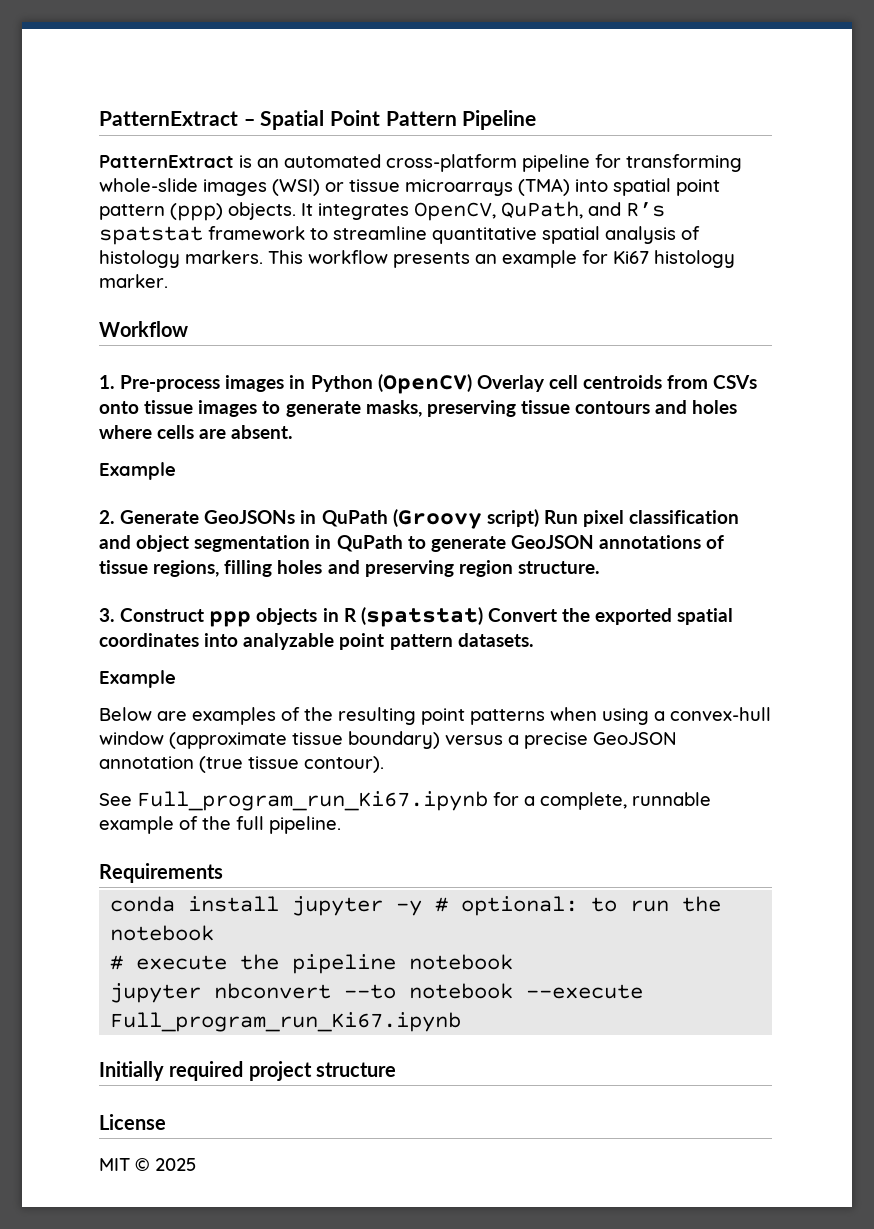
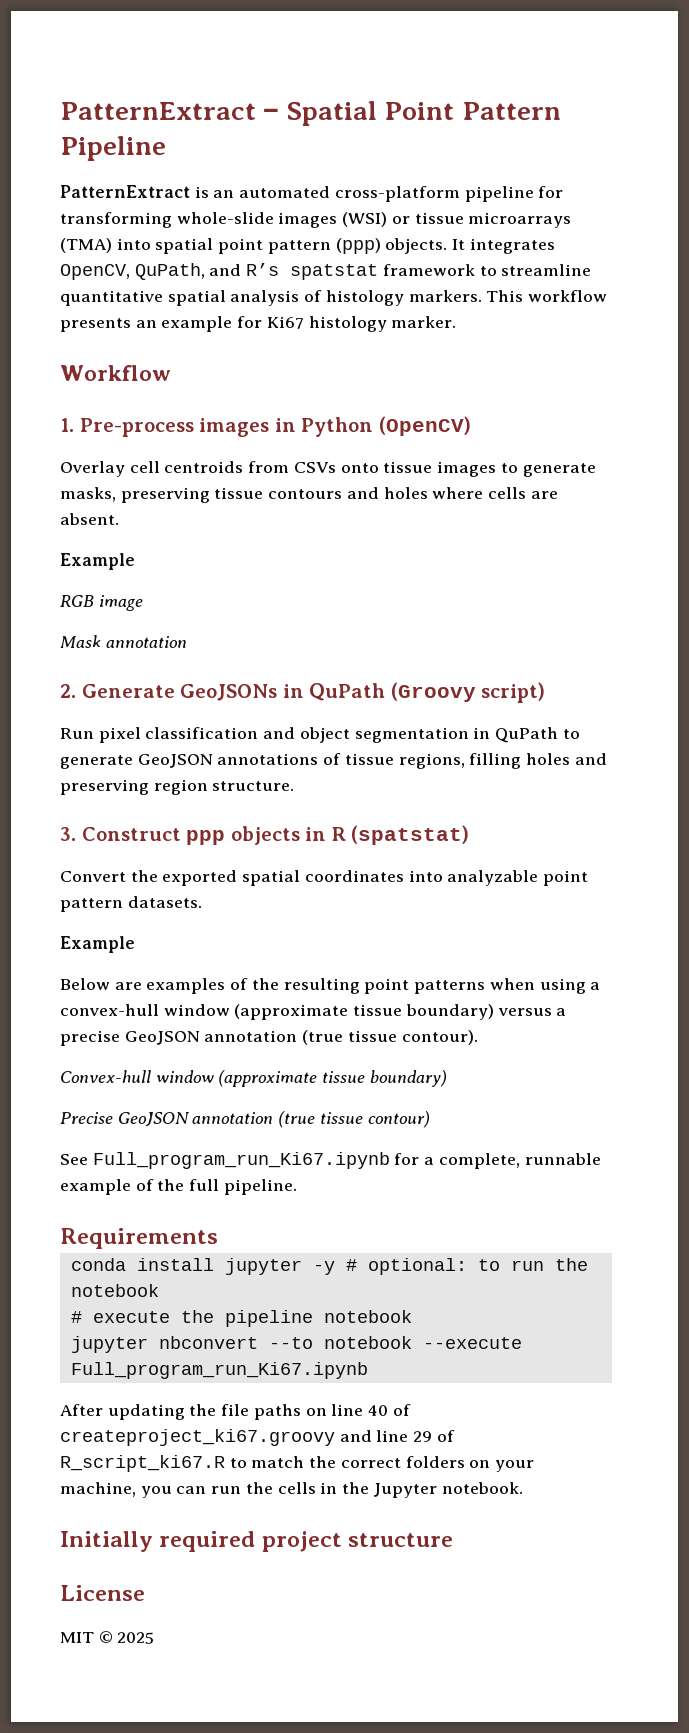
- 1. Pre-process images in Python (OpenCV) Overlay cell centroids from CSVs onto tissue images to generate masks, preserving tissue contours and holes where cells are absent.
+ 1. Pre-process images in Python (OpenCV)
+ Overlay cell centroids from CSVs onto tissue images to generate masks, preserving tissue contours and holes where cells are absent.
+ RGB image
+ Mask annotation
- 2. Generate GeoJSONs in QuPath (Groovy script) Run pixel classification and object segmentation in QuPath to generate GeoJSON annotations of tissue regions, filling holes and preserving region structure.
+ 2. Generate GeoJSONs in QuPath (Groovy script)
+ Run pixel classification and object segmentation in QuPath to generate GeoJSON annotations of tissue regions, filling holes and preserving region structure.
- 3. Construct ppp objects in R (spatstat) Convert the exported spatial coordinates into analyzable point pattern datasets.
+ 3. Construct ppp objects in R (spatstat)
+ Convert the exported spatial coordinates into analyzable point pattern datasets.
+ Convex-hull window (approximate tissue boundary)
+ Precise GeoJSON annotation (true tissue contour)
+ After updating the file paths on line 40 of createproject_ki67.groovy and line 29 of R_script_ki67.R to match the correct folders on your machine, you can run the cells in the Jupyter notebook.

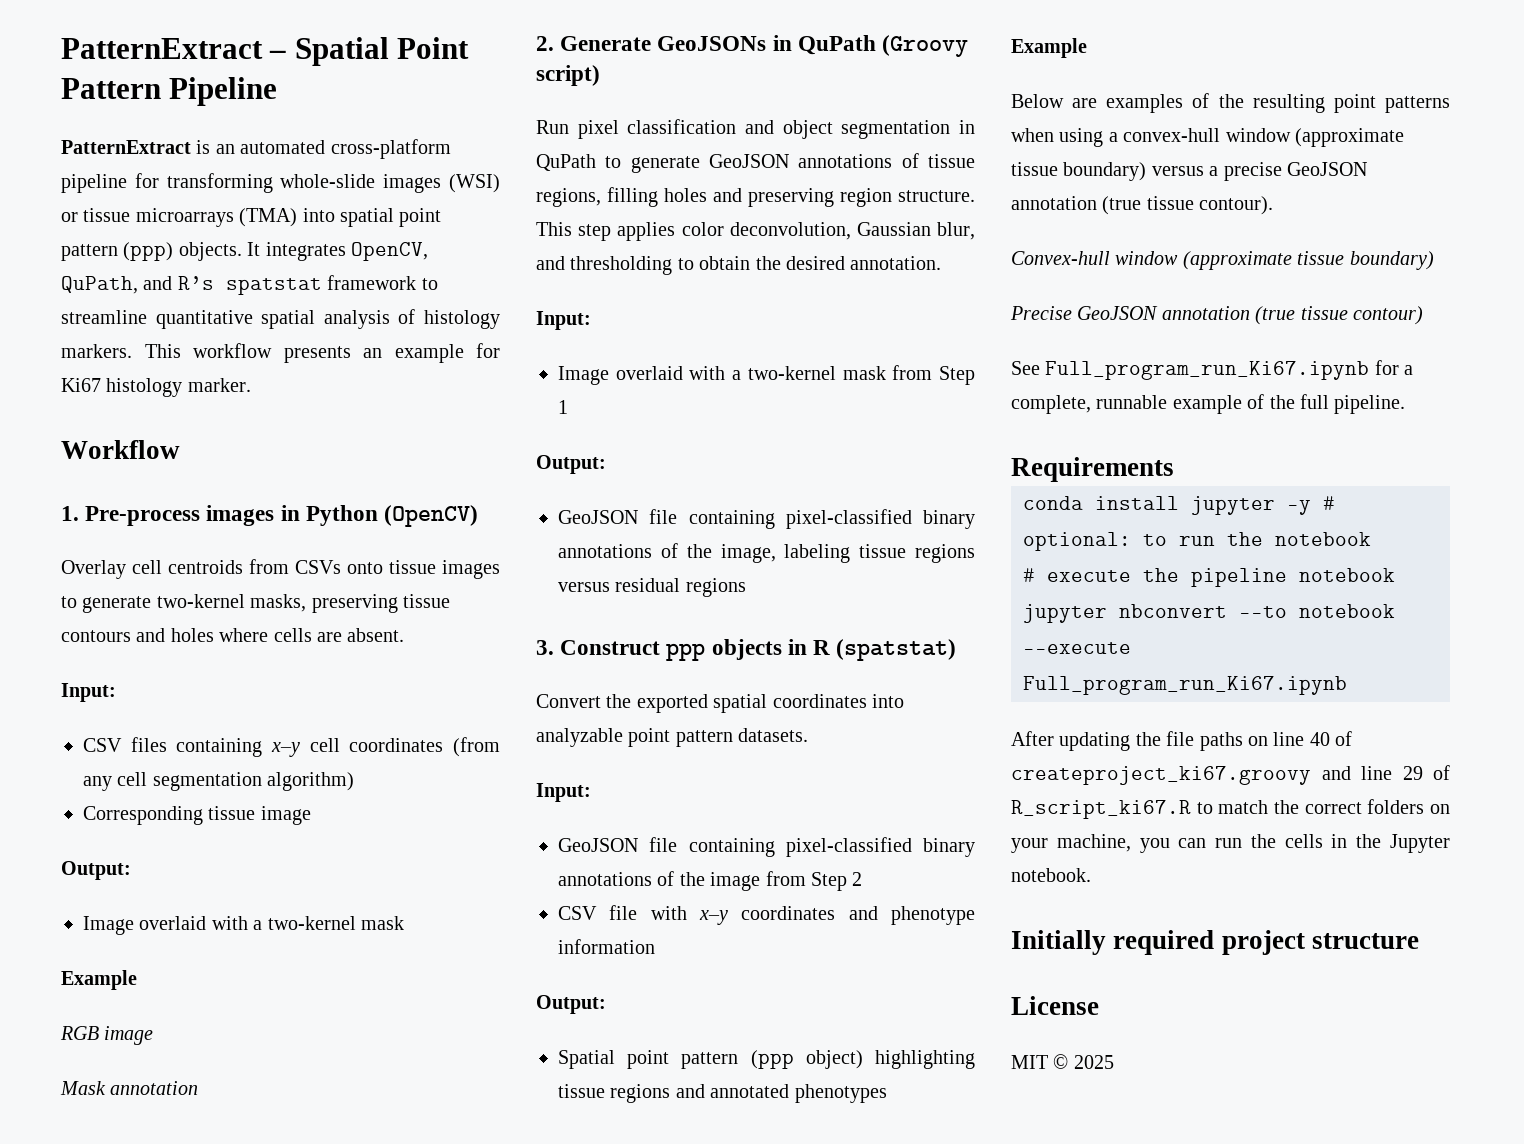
- Overlay cell centroids from CSVs onto tissue images to generate masks, preserving tissue contours and holes where cells are absent.
+ Overlay cell centroids from CSVs onto tissue images to generate two-kernel masks, preserving tissue contours and holes where cells are absent.
+ Input:
+ CSV files containing x–y cell coordinates (from any cell segmentation algorithm)
+ Corresponding tissue image
+ Output:
+ Image overlaid with a two-kernel mask
+ This step applies color deconvolution, Gaussian blur, and thresholding to obtain the desired annotation.
+ Input:
+ Image overlaid with a two-kernel mask from Step 1
+ Output:
+ GeoJSON file containing pixel-classified binary annotations of the image, labeling tissue regions versus residual regions
  Convert the exported spatial coordinates into analyzable point pattern datasets.
+ Input:
+ GeoJSON file containing pixel-classified binary annotations of the image from Step 2
+ CSV file with x–y coordinates and phenotype information
+ Output:
+ Spatial point pattern (ppp object) highlighting tissue regions and annotated phenotypes

